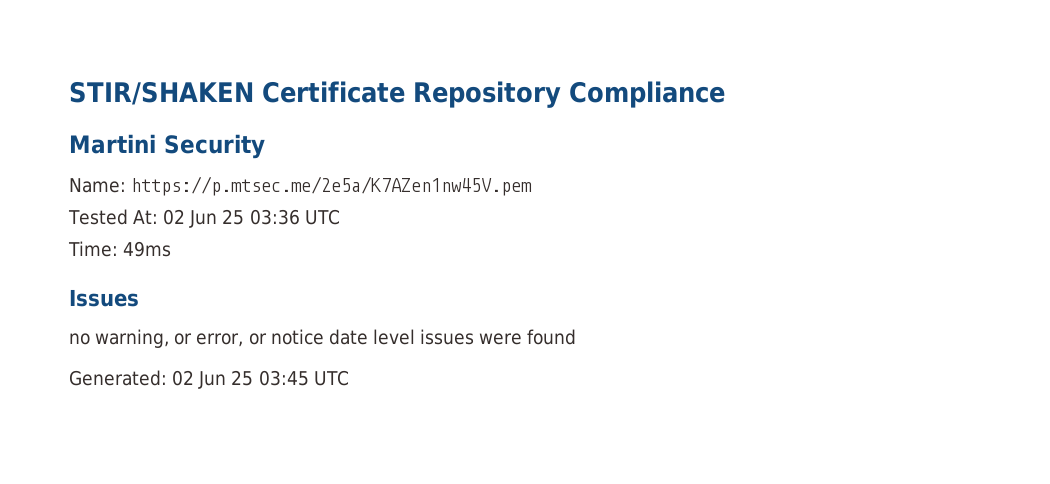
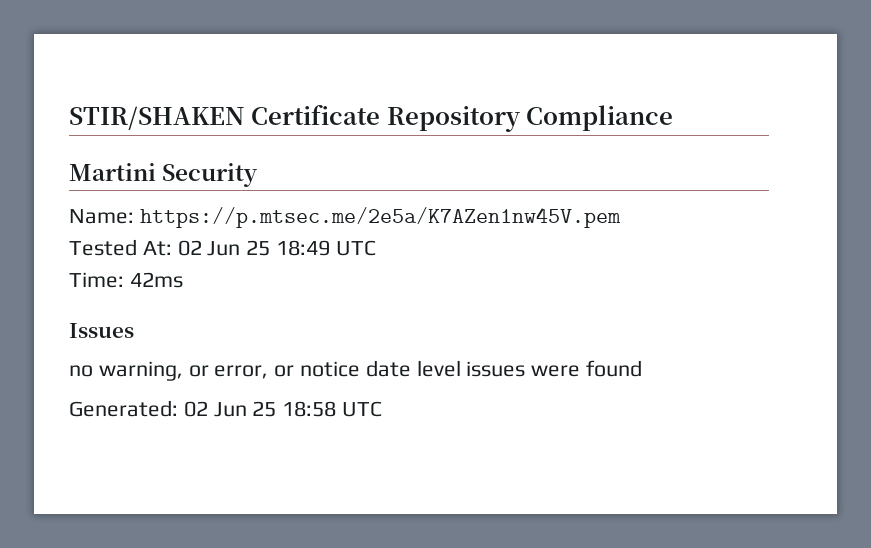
- Tested At: 02 Jun 25 03:36 UTC
+ Tested At: 02 Jun 25 18:49 UTC
- Time: 49ms
+ Time: 42ms
- Generated: 02 Jun 25 03:45 UTC
+ Generated: 02 Jun 25 18:58 UTC

